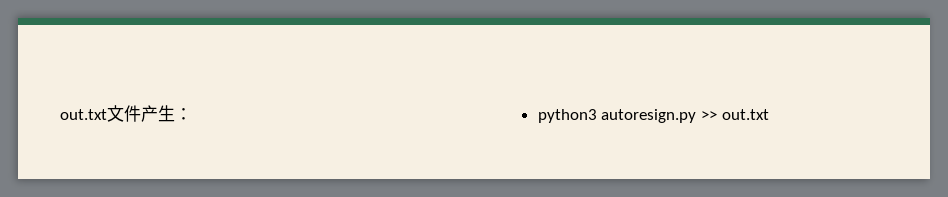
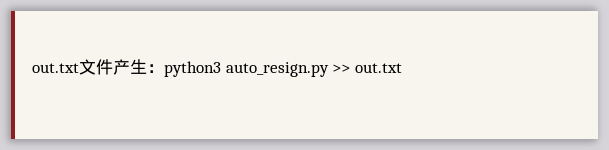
- out.txt文件产生：
- python3 autoresign.py >> out.txt
+ out.txt文件产生：python3 auto_resign.py >> out.txt

